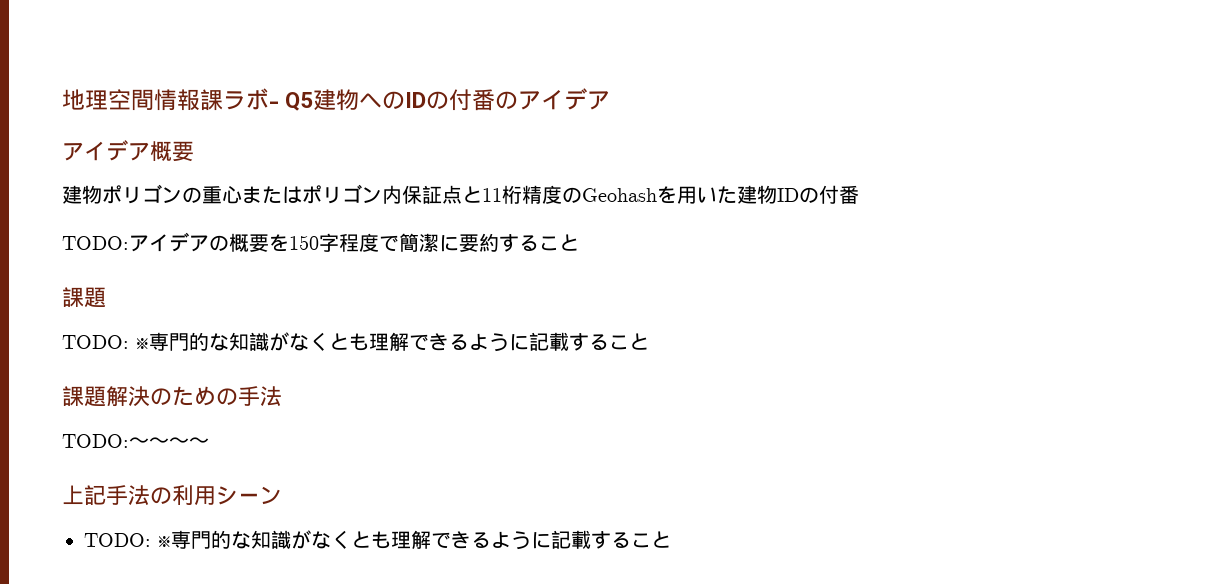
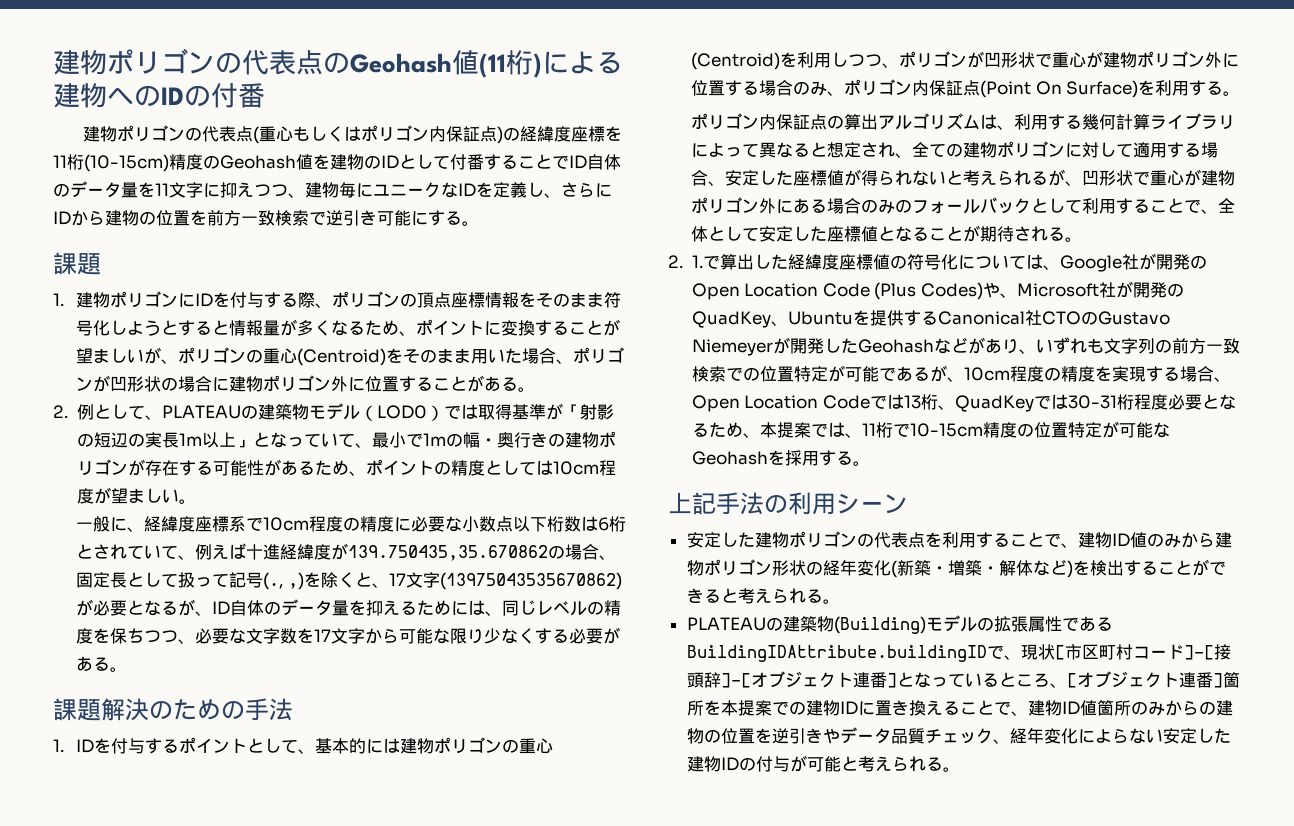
- 地理空間情報課ラボ- Q5建物へのIDの付番のアイデア
- アイデア概要
- 建物ポリゴンの重心またはポリゴン内保証点と11桁精度のGeohashを用いた建物IDの付番
- TODO:アイデアの概要を150字程度で簡潔に要約すること
+ 建物ポリゴンの代表点のGeohash値(11桁)による建物へのIDの付番
+ 建物ポリゴンの代表点(重心もしくはポリゴン内保証点)の経緯度座標を11桁(10-15cm)精度のGeohash値を建物のIDとして付番することでID自体のデータ量を11文字に抑えつつ、建物毎にユニークなIDを定義し、さらにIDから建物の位置を前方一致検索で逆引き可能にする。
  課題
- TODO: ※専門的な知識がなくとも理解できるように記載すること
+ 1.建物ポリゴンにIDを付与する際、ポリゴンの頂点座標情報をそのまま符号化しようとすると情報量が多くなるため、ポイントに変換することが望ましいが、ポリゴンの重心(Centroid)をそのまま用いた場合、ポリゴンが凹形状の場合に建物ポリゴン外に位置することがある。
+ 2.例として、PLATEAUの建築物モデル（LOD0）では取得基準が「射影の短辺の実長1m以上」となっていて、最小で1mの幅・奥行きの建物ポリゴンが存在する可能性があるため、ポイントの精度としては10cm程度が望ましい。
+ 一般に、経緯度座標系で10cm程度の精度に必要な小数点以下桁数は6桁とされていて、例えば十進経緯度が139.750435,35.670862の場合、固定長として扱って記号(., ,)を除くと、17文字(13975043535670862)が必要となるが、ID自体のデータ量を抑えるためには、同じレベルの精度を保ちつつ、必要な文字数を17文字から可能な限り少なくする必要がある。
- TODO:〜〜〜〜
+ 1. IDを付与するポイントとして、基本的には建物ポリゴンの重心(Centroid)を利用しつつ、ポリゴンが凹形状で重心が建物ポリゴン外に位置する場合のみ、ポリゴン内保証点(Point On Surface)を利用する。
+ ポリゴン内保証点の算出アルゴリズムは、利用する幾何計算ライブラリによって異なると想定され、全ての建物ポリゴンに対して適用する場合、安定した座標値が得られないと考えられるが、凹形状で重心が建物ポリゴン外にある場合のみのフォールバックとして利用することで、全体として安定した座標値となることが期待される。
+ 2. 1.で算出した経緯度座標値の符号化については、Google社が開発のOpen Location Code (Plus Codes)や、Microsoft社が開発のQuadKey、Ubuntuを提供するCanonical社CTOのGustavo Niemeyerが開発したGeohashなどがあり、いずれも文字列の前方一致検索での位置特定が可能であるが、10cm程度の精度を実現する場合、Open Location Codeでは13桁、QuadKeyでは30-31桁程度必要となるため、本提案では、11桁で10-15cm精度の位置特定が可能なGeohashを採用する。
  上記手法の利用シーン
- TODO: ※専門的な知識がなくとも理解できるように記載すること
+ 安定した建物ポリゴンの代表点を利用することで、建物ID値のみから建物ポリゴン形状の経年変化(新築・増築・解体など)を検出することができると考えられる。
+ PLATEAUの建築物(Building)モデルの拡張属性であるBuildingIDAttribute.buildingIDで、現状[市区町村コード]-[接頭辞]-[オブジェクト連番]となっているところ、[オブジェクト連番]箇所を本提案での建物IDに置き換えることで、建物ID値箇所のみからの建物の位置を逆引きやデータ品質チェック、経年変化によらない安定した建物IDの付与が可能と考えられる。

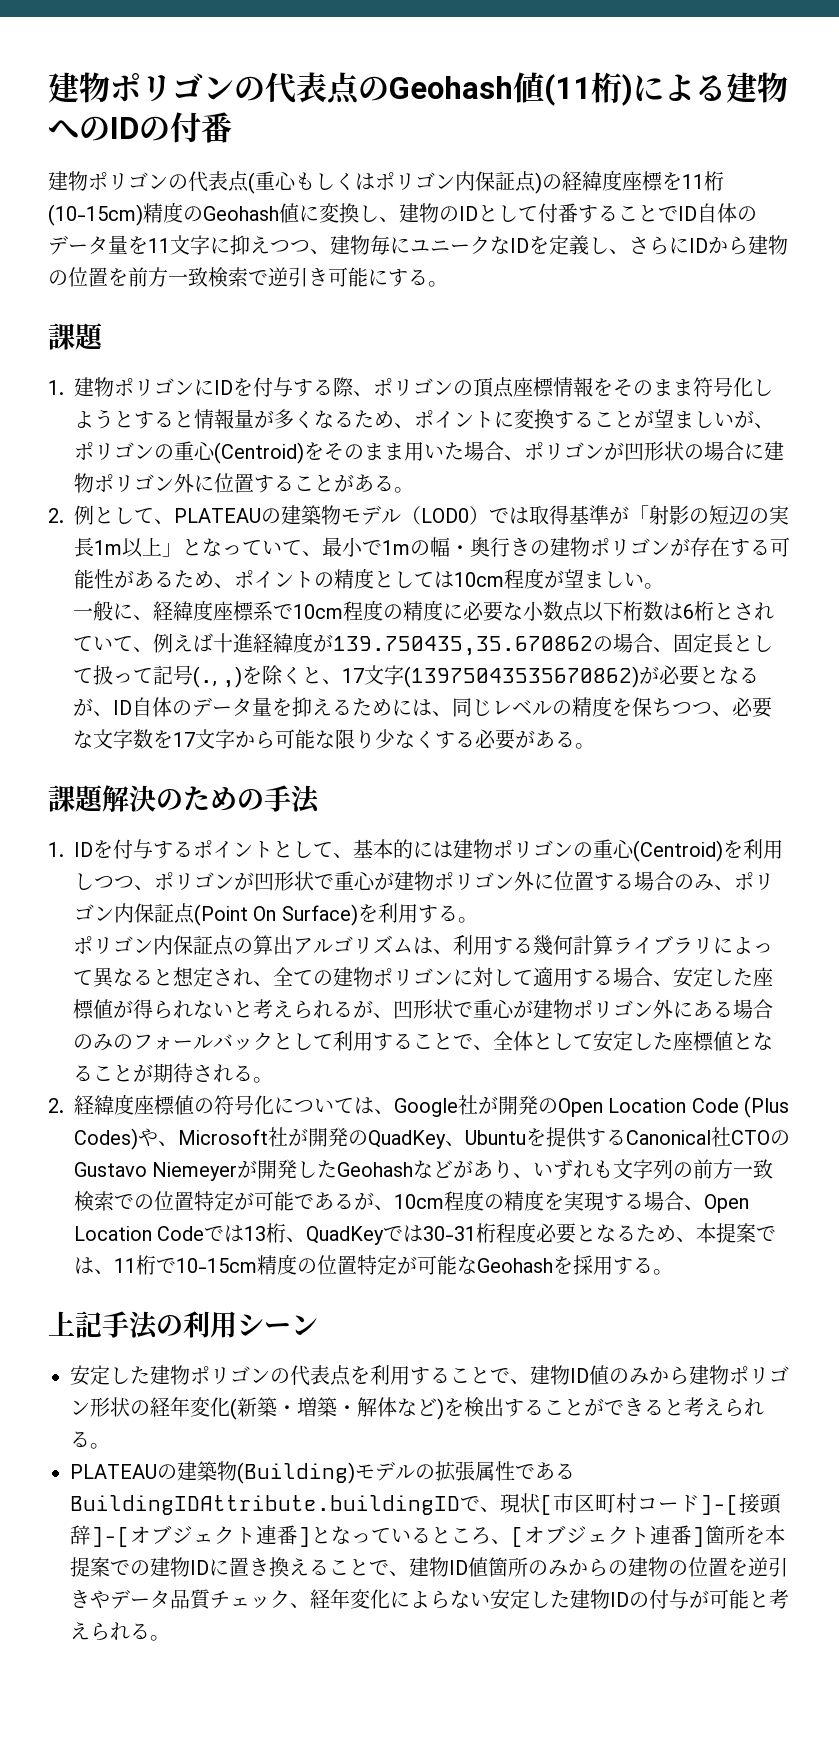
- 建物ポリゴンの代表点(重心もしくはポリゴン内保証点)の経緯度座標を11桁(10-15cm)精度のGeohash値を建物のIDとして付番することでID自体のデータ量を11文字に抑えつつ、建物毎にユニークなIDを定義し、さらにIDから建物の位置を前方一致検索で逆引き可能にする。
+ 建物ポリゴンの代表点(重心もしくはポリゴン内保証点)の経緯度座標を11桁(10-15cm)精度のGeohash値に変換し、建物のIDとして付番することでID自体のデータ量を11文字に抑えつつ、建物毎にユニークなIDを定義し、さらにIDから建物の位置を前方一致検索で逆引き可能にする。
- 2. 1.で算出した経緯度座標値の符号化については、Google社が開発のOpen Location Code (Plus Codes)や、Microsoft社が開発のQuadKey、Ubuntuを提供するCanonical社CTOのGustavo Niemeyerが開発したGeohashなどがあり、いずれも文字列の前方一致検索での位置特定が可能であるが、10cm程度の精度を実現する場合、Open Location Codeでは13桁、QuadKeyでは30-31桁程度必要となるため、本提案では、11桁で10-15cm精度の位置特定が可能なGeohashを採用する。
+ 2.経緯度座標値の符号化については、Google社が開発のOpen Location Code (Plus Codes)や、Microsoft社が開発のQuadKey、Ubuntuを提供するCanonical社CTOのGustavo Niemeyerが開発したGeohashなどがあり、いずれも文字列の前方一致検索での位置特定が可能であるが、10cm程度の精度を実現する場合、Open Location Codeでは13桁、QuadKeyでは30-31桁程度必要となるため、本提案では、11桁で10-15cm精度の位置特定が可能なGeohashを採用する。

